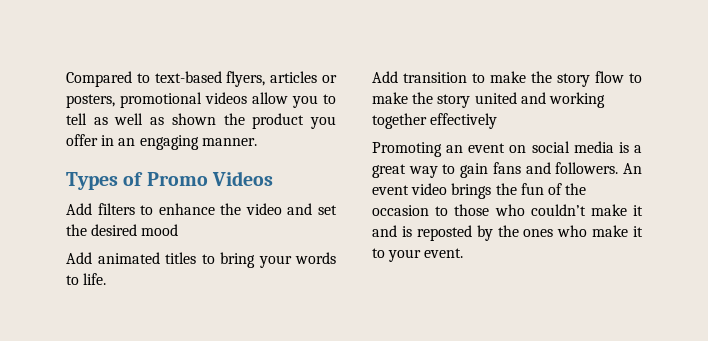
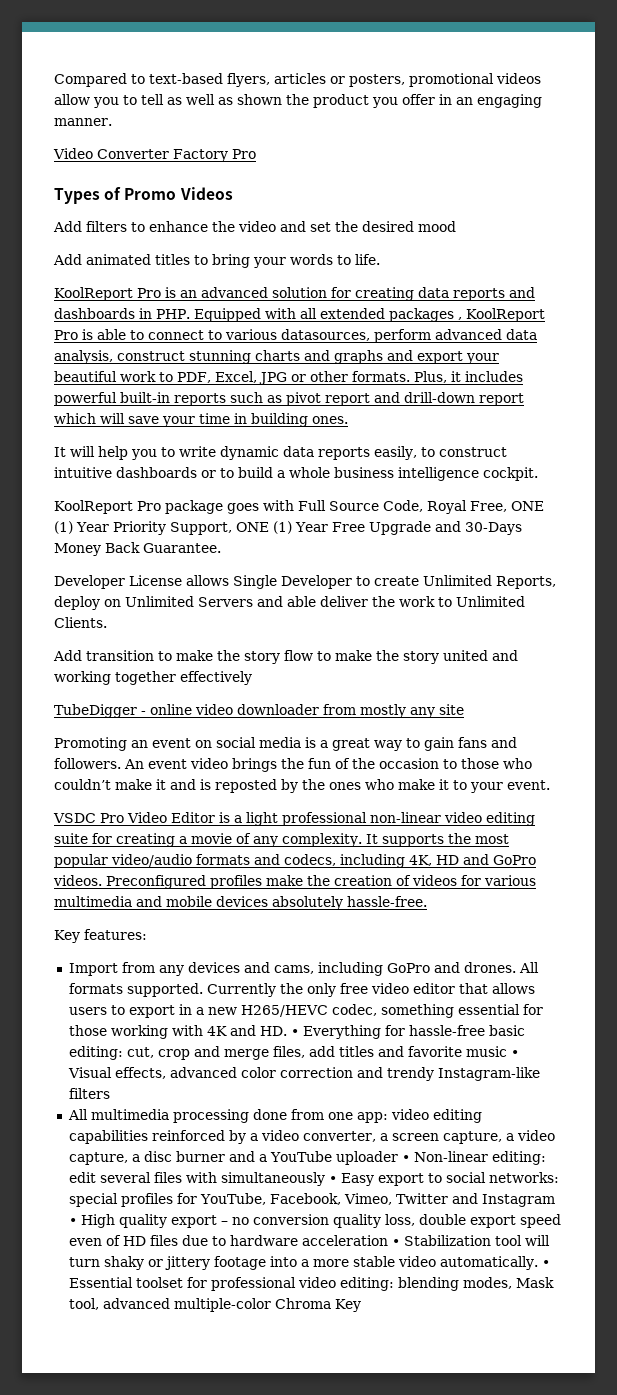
+ Video Converter Factory Pro
+ KoolReport Pro is an advanced solution for creating data reports and dashboards in PHP. Equipped with all extended packages , KoolReport Pro is able to connect to various datasources, perform advanced data analysis, construct stunning charts and graphs and export your beautiful work to PDF, Excel, JPG or other formats. Plus, it includes powerful built-in reports such as pivot report and drill-down report which will save your time in building ones.
+ It will help you to write dynamic data reports easily, to construct intuitive dashboards or to build a whole business intelligence cockpit.
+ KoolReport Pro package goes with Full Source Code, Royal Free, ONE (1) Year Priority Support, ONE (1) Year Free Upgrade and 30-Days Money Back Guarantee.
+ Developer License allows Single Developer to create Unlimited Reports, deploy on Unlimited Servers and able deliver the work to Unlimited Clients.
+ TubeDigger - online video downloader from mostly any site
+ VSDC Pro Video Editor is a light professional non-linear video editing suite for creating a movie of any complexity. It supports the most popular video/audio formats and codecs, including 4K, HD and GoPro videos. Preconfigured profiles make the creation of videos for various multimedia and mobile devices absolutely hassle-free.
+ Key features:
+ Import from any devices and cams, including GoPro and drones. All formats supported. Сurrently the only free video editor that allows users to export in a new H265/HEVC codec, something essential for those working with 4K and HD. • Everything for hassle-free basic editing: cut, crop and merge files, add titles and favorite music • Visual effects, advanced color correction and trendy Instagram-like filters
+ All multimedia processing done from one app: video editing capabilities reinforced by a video converter, a screen capture, a video capture, a disc burner and a YouTube uploader • Non-linear editing: edit several files with simultaneously • Easy export to social networks: special profiles for YouTube, Facebook, Vimeo, Twitter and Instagram • High quality export – no conversion quality loss, double export speed even of HD files due to hardware acceleration • Stabilization tool will turn shaky or jittery footage into a more stable video automatically. • Essential toolset for professional video editing: blending modes, Mask tool, advanced multiple-color Chroma Key

